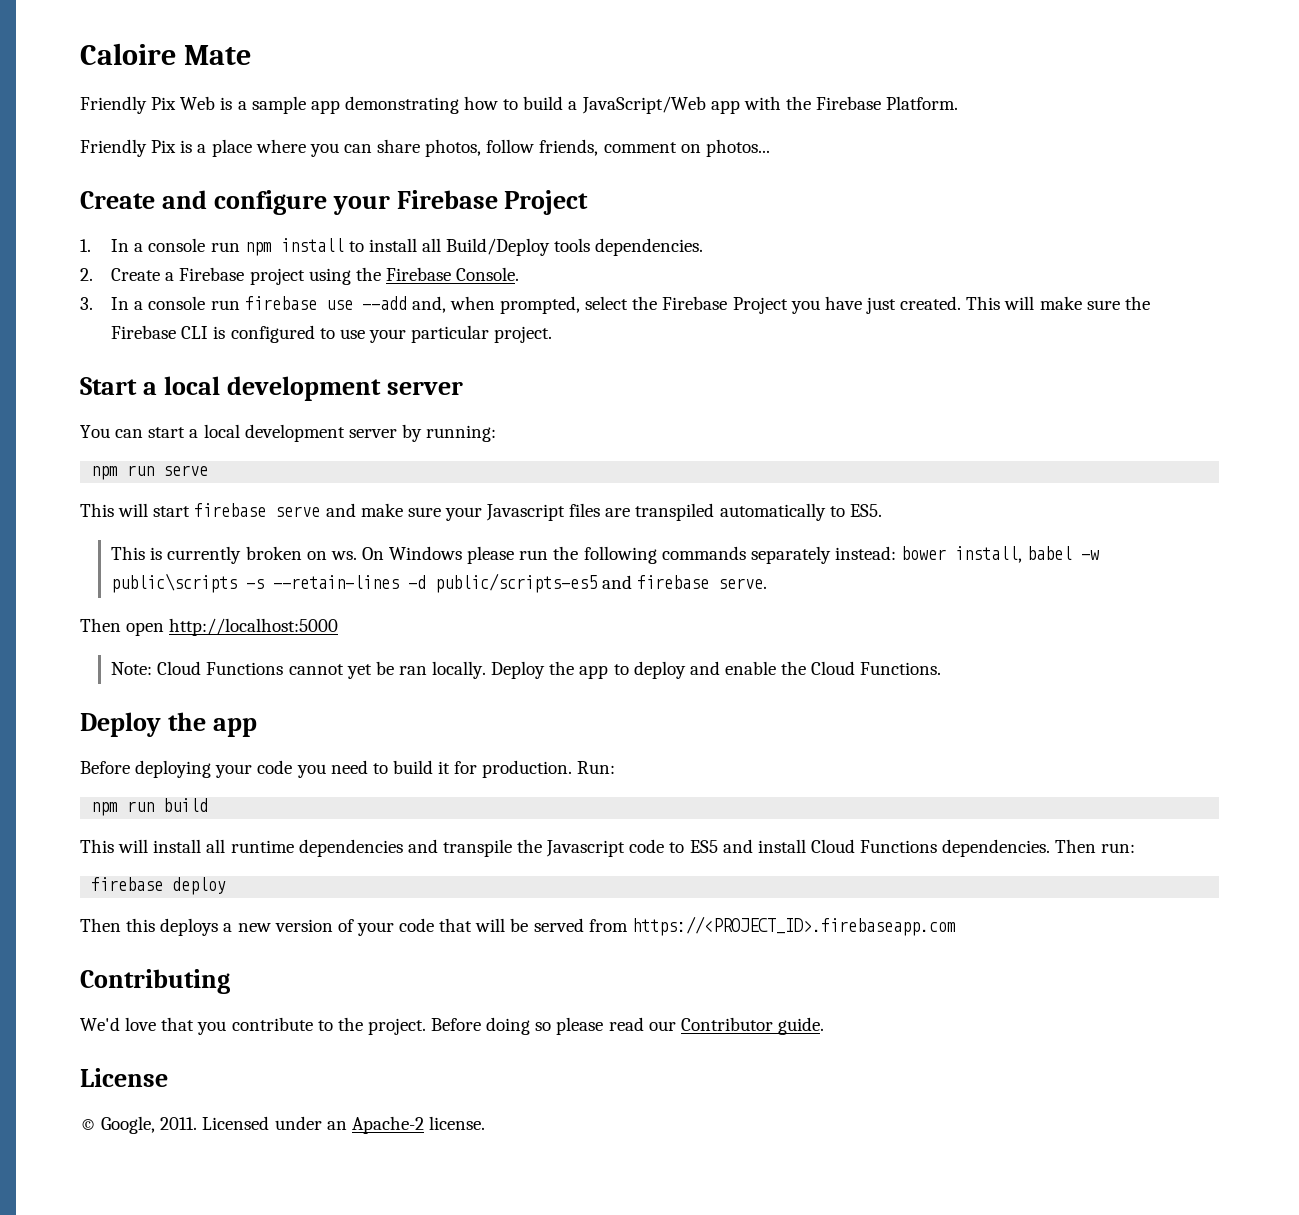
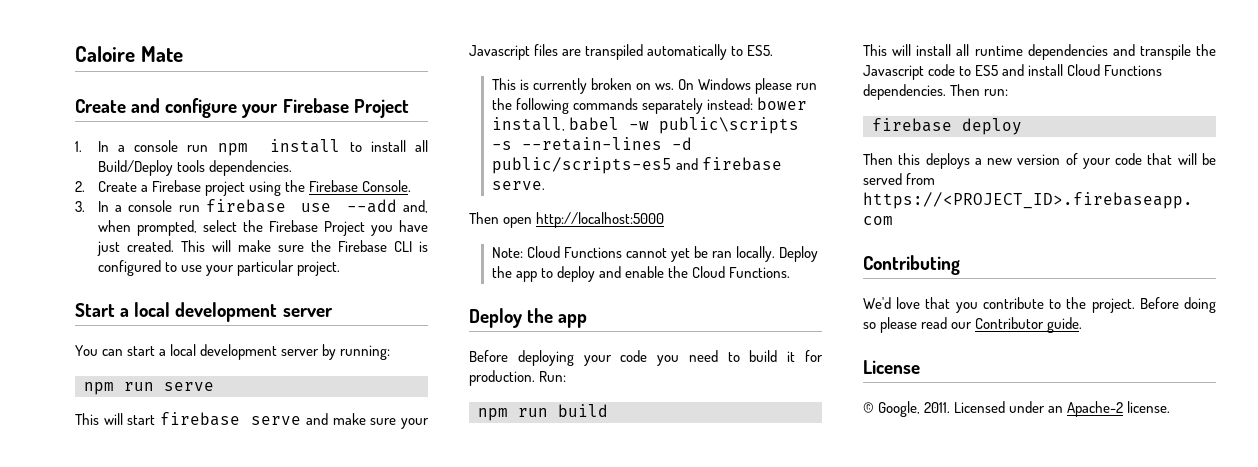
- Friendly Pix Web is a sample app demonstrating how to build a JavaScript/Web app with the Firebase Platform.
- Friendly Pix is a place where you can share photos, follow friends, comment on photos...

